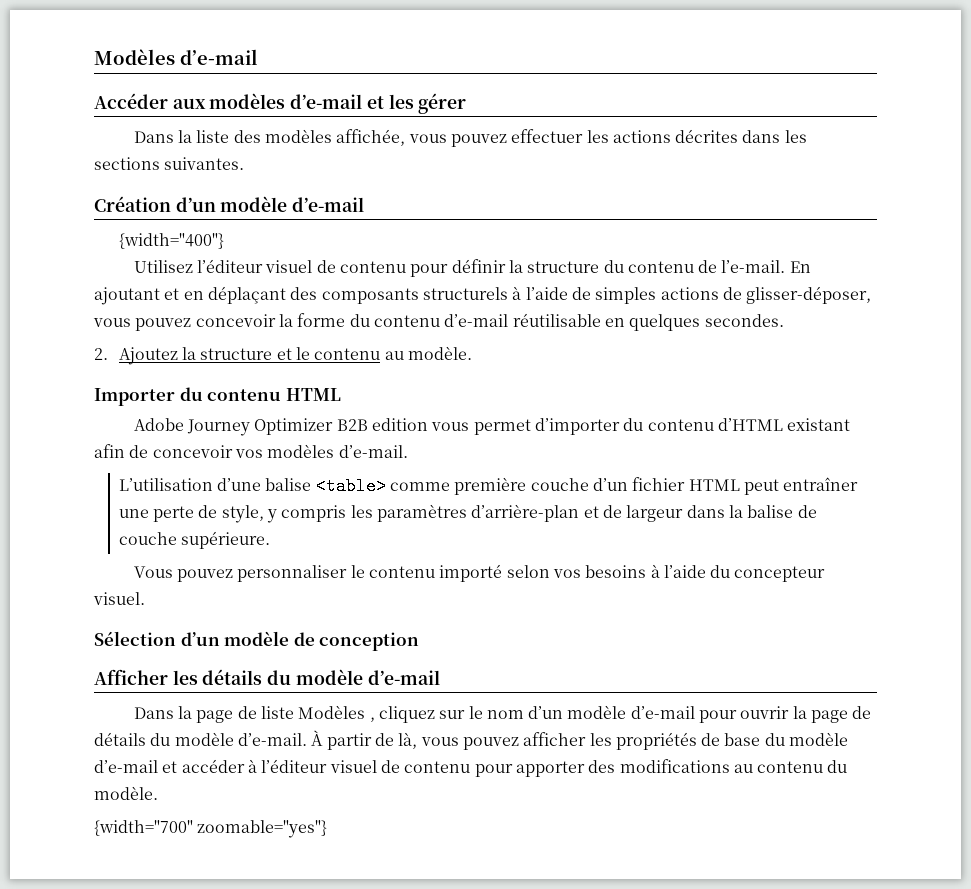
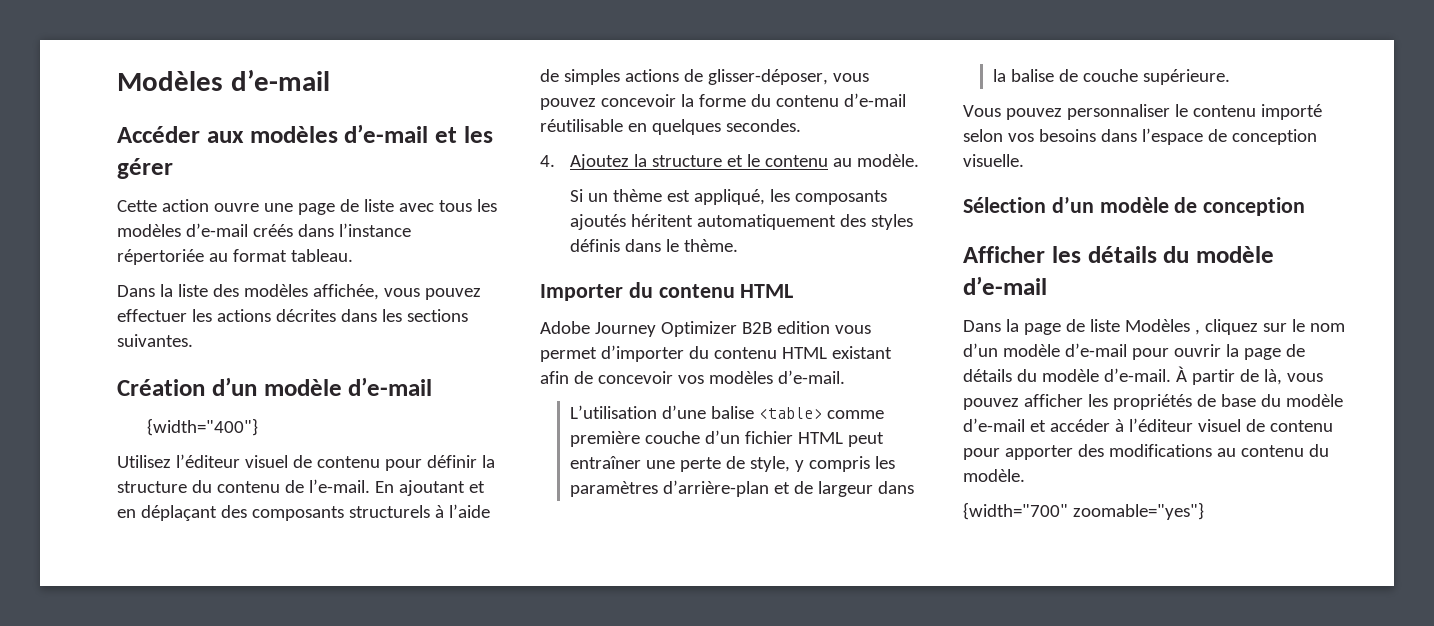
+ Cette action ouvre une page de liste avec tous les modèles d’e-mail créés dans l’instance répertoriée au format tableau.
- 2. Ajoutez la structure et le contenu au modèle.
+ 4. Ajoutez la structure et le contenu au modèle.
+ Si un thème est appliqué, les composants ajoutés héritent automatiquement des styles définis dans le thème.
- Adobe Journey Optimizer B2B edition vous permet d’importer du contenu d’HTML existant afin de concevoir vos modèles d’e-mail.
+ Adobe Journey Optimizer B2B edition vous permet d’importer du contenu HTML existant afin de concevoir vos modèles d’e-mail.
- Vous pouvez personnaliser le contenu importé selon vos besoins à l’aide du concepteur visuel.
+ Vous pouvez personnaliser le contenu importé selon vos besoins dans l’espace de conception visuelle.

